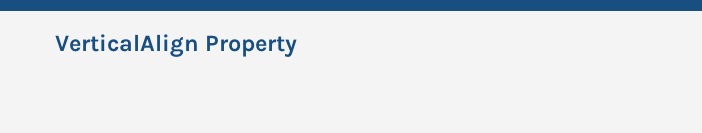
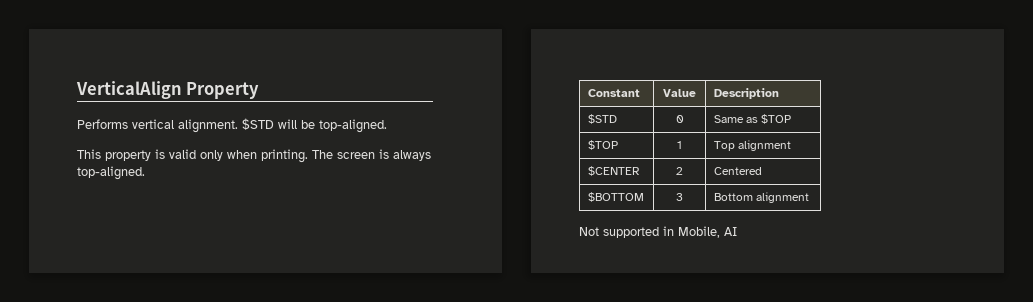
+ Performs vertical alignment. $STD will be top-aligned.
+ This property is valid only when printing. The screen is always top-aligned.
+ Constant | Value | Description
+ $STD | 0 | Same as $TOP
+ $TOP | 1 | Top alignment
+ $CENTER | 2 | Centered
+ $BOTTOM | 3 | Bottom alignment
+ Not supported in Mobile, AI

